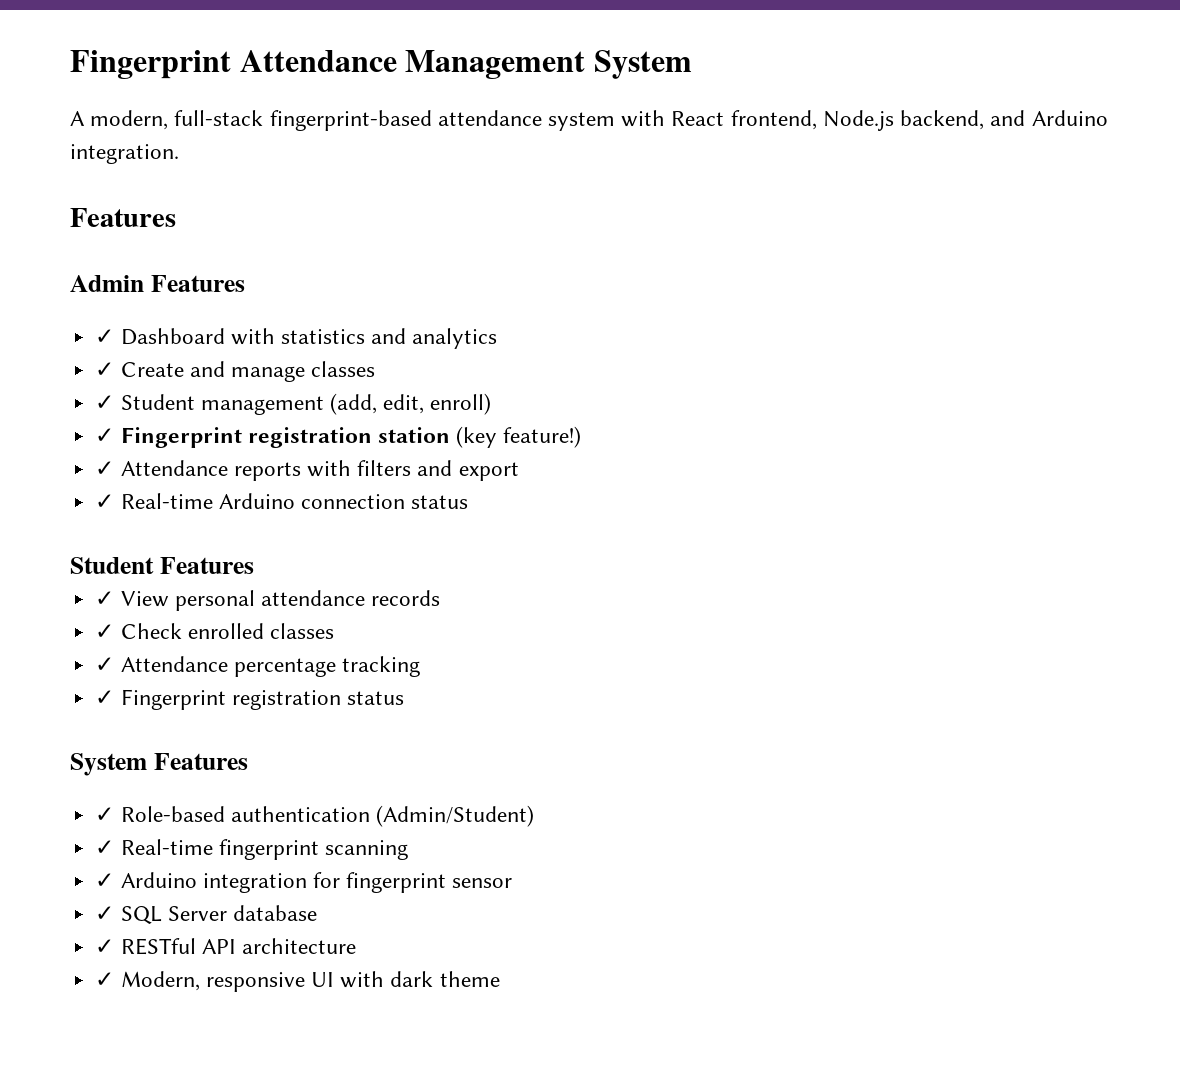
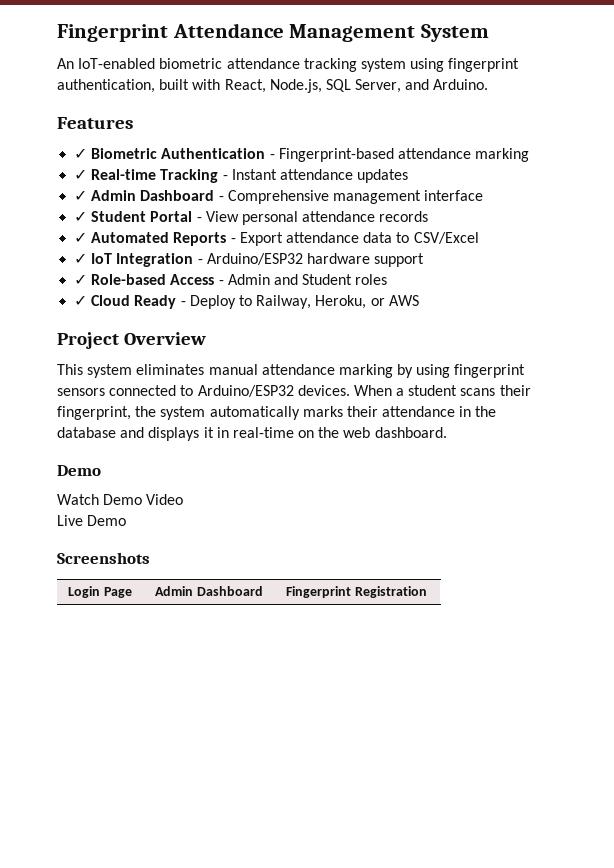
- A modern, full-stack fingerprint-based attendance system with React frontend, Node.js backend, and Arduino integration.
+ An IoT-enabled biometric attendance tracking system using fingerprint authentication, built with React, Node.js, SQL Server, and Arduino.
  Features
- Admin Features
- ✓ Dashboard with statistics and analytics
- ✓ Create and manage classes
- ✓ Student management (add, edit, enroll)
- ✓ Fingerprint registration station (key feature!)
- ✓ Attendance reports with filters and export
- ✓ Real-time Arduino connection status
- Student Features
- ✓ View personal attendance records
+ ✓ Biometric Authentication - Fingerprint-based attendance marking
+ ✓ Real-time Tracking - Instant attendance updates
+ ✓ Admin Dashboard - Comprehensive management interface
+ ✓ Student Portal - View personal attendance records
- ✓ Check enrolled classes
- ✓ Attendance percentage tracking
- ✓ Fingerprint registration status
- System Features
- ✓ Role-based authentication (Admin/Student)
- ✓ Real-time fingerprint scanning
- ✓ Arduino integration for fingerprint sensor
- ✓ SQL Server database
- ✓ RESTful API architecture
- ✓ Modern, responsive UI with dark theme
+ ✓ Automated Reports - Export attendance data to CSV/Excel
+ ✓ IoT Integration - Arduino/ESP32 hardware support
+ ✓ Role-based Access - Admin and Student roles
+ ✓ Cloud Ready - Deploy to Railway, Heroku, or AWS
+ Project Overview
+ This system eliminates manual attendance marking by using fingerprint sensors connected to Arduino/ESP32 devices. When a student scans their fingerprint, the system automatically marks their attendance in the database and displays it in real-time on the web dashboard.
+ Demo
+ Watch Demo Video
+ Live Demo
+ Screenshots
+ Login Page | Admin Dashboard | Fingerprint Registration

